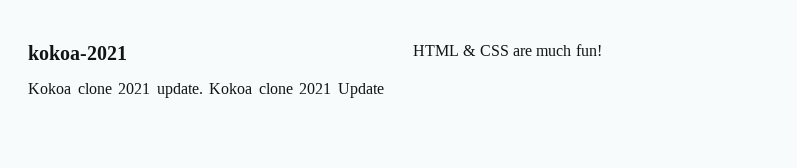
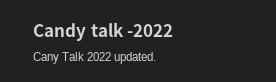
- kokoa-2021
- Kokoa clone 2021 update. Kokoa clone 2021 Update HTML & CSS are much fun!
+ Candy talk -2022
+ Cany Talk 2022 updated.

